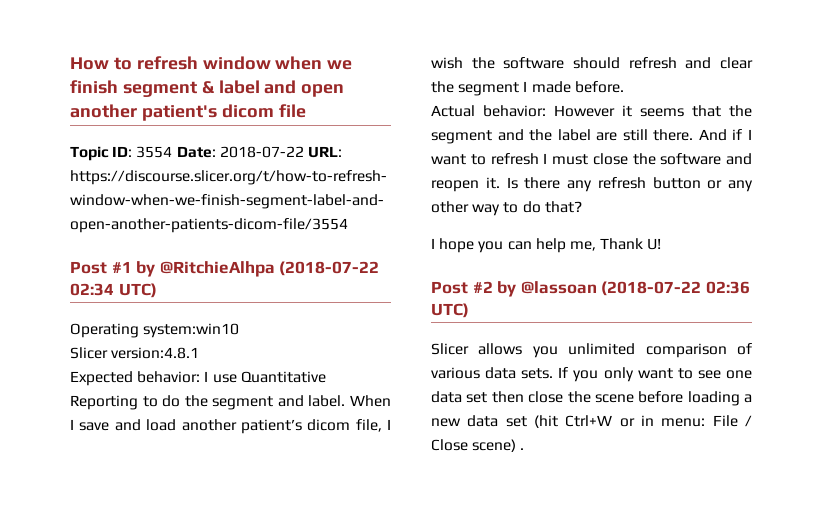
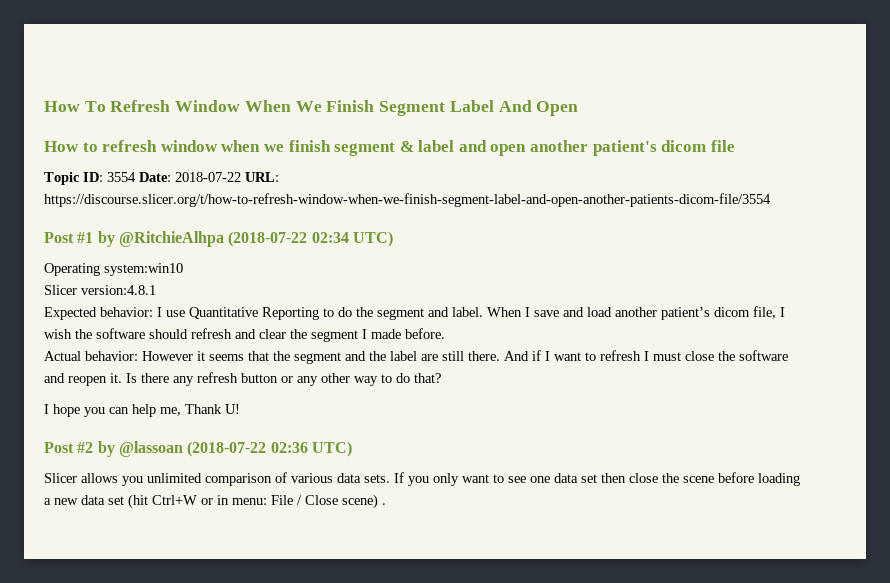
+ How To Refresh Window When We Finish Segment Label And Open

